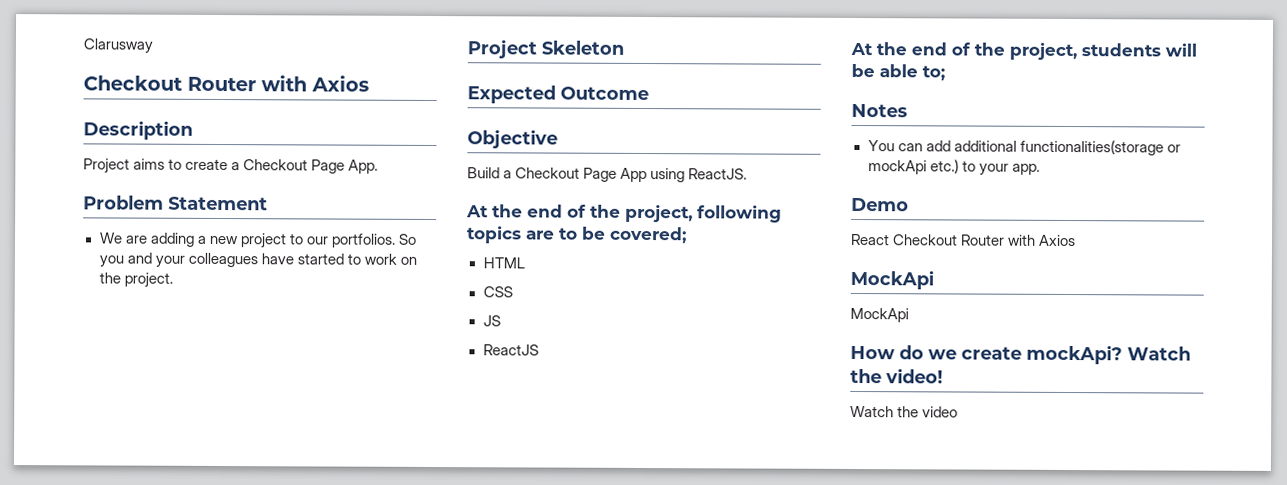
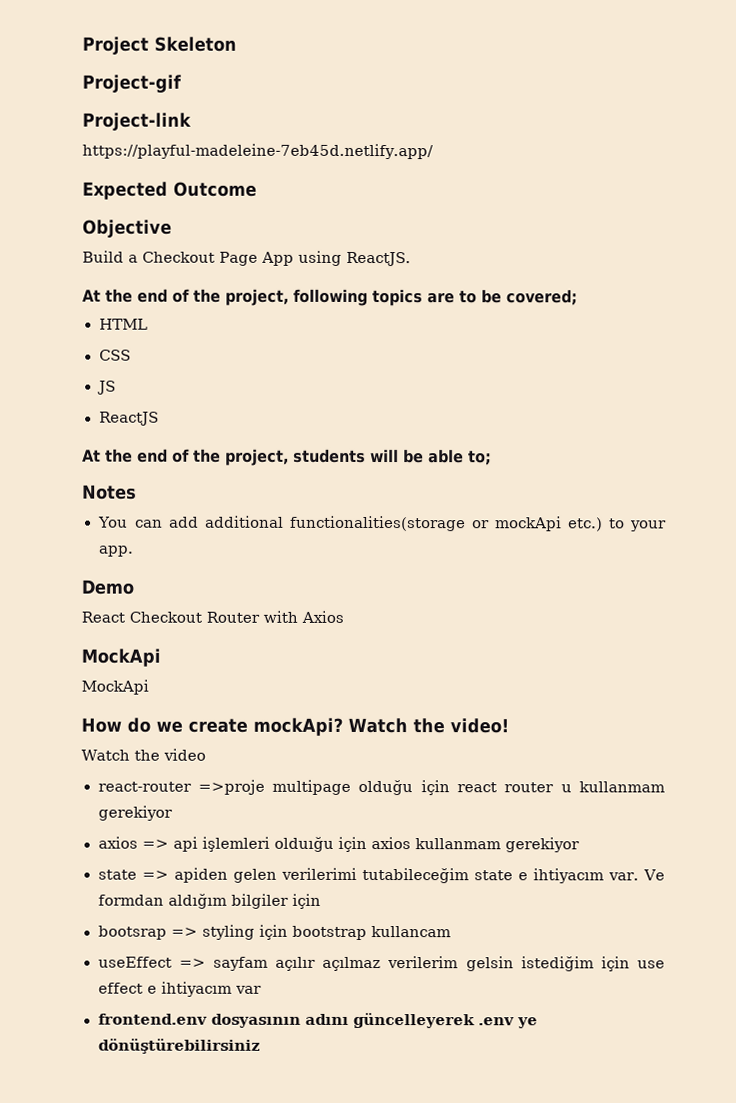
- Clarusway
- Checkout Router with Axios
- Description
- Project aims to create a Checkout Page App.
- Problem Statement
- We are adding a new project to our portfolios. So you and your colleagues have started to work on the project.
+ Project-gif
+ Project-link
+ https://playful-madeleine-7eb45d.netlify.app/
+ react-router =>proje multipage olduğu için react router u kullanmam gerekiyor
+ axios => api işlemleri olduığu için axios kullanmam gerekiyor
+ state => apiden gelen verilerimi tutabileceğim state e ihtiyacım var. Ve formdan aldığım bilgiler için
+ bootsrap => styling için bootstrap kullancam
+ useEffect => sayfam açılır açılmaz verilerim gelsin istediğim için use effect e ihtiyacım var
+ frontend.env dosyasının adını güncelleyerek .env ye dönüştürebilirsiniz

